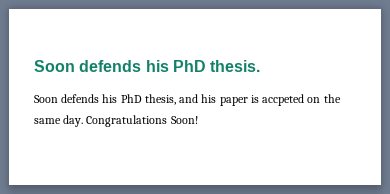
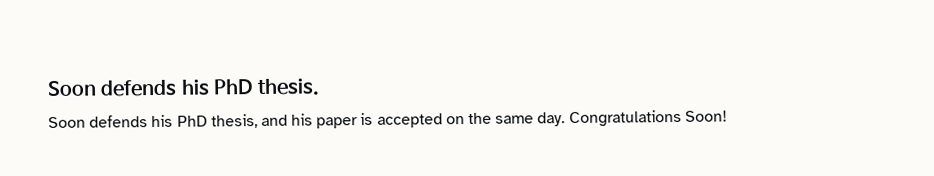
- Soon defends his PhD thesis, and his paper is accpeted on the same day.
+ Soon defends his PhD thesis, and his paper is accepted on the same day.

